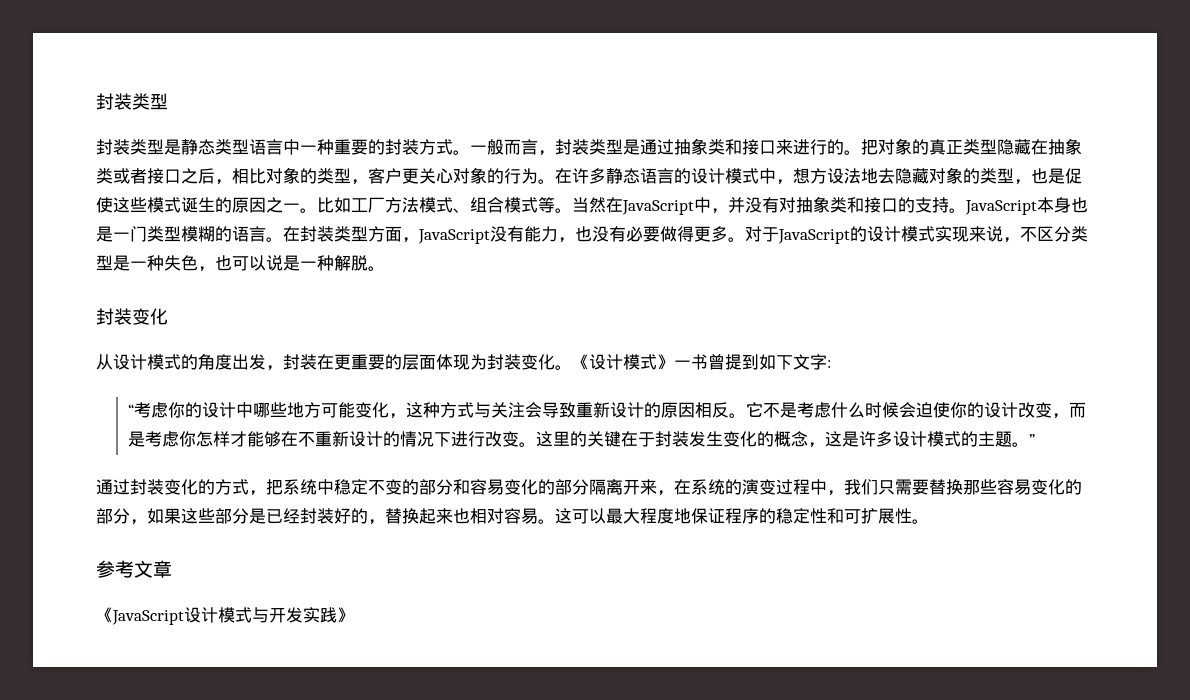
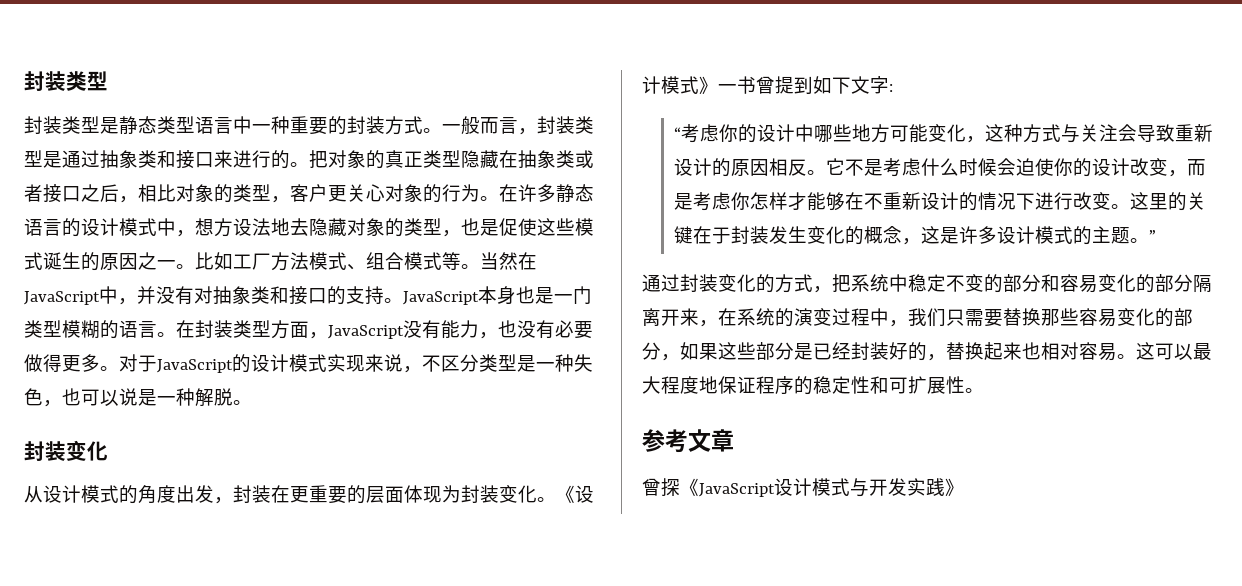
- 《JavaScript设计模式与开发实践》
+ 曾探《JavaScript设计模式与开发实践》

